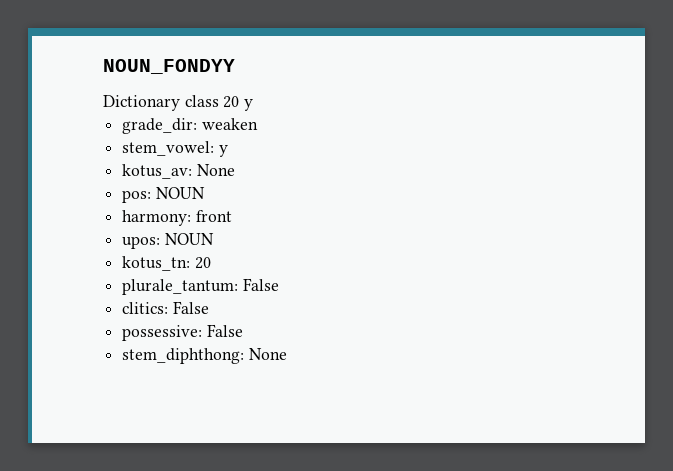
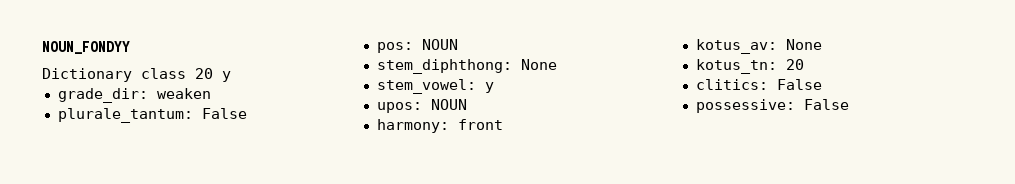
+ plurale_tantum: False
+ pos: NOUN
+ stem_diphthong: None
- kotus_av: None
- pos: NOUN
+ upos: NOUN
- upos: NOUN
+ kotus_av: None
- plurale_tantum: False
- stem_diphthong: None

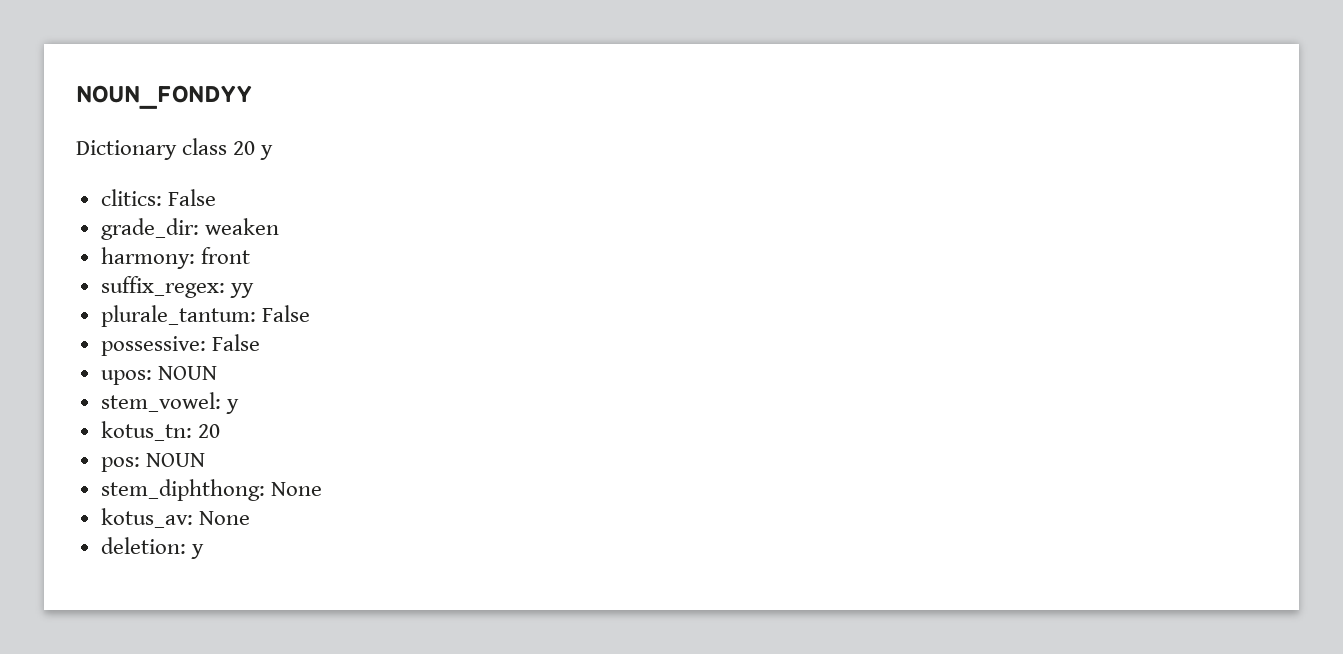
+ clitics: False
+ harmony: front
+ suffix_regex: yy
  plurale_tantum: False
+ possessive: False
+ upos: NOUN
+ stem_vowel: y
+ kotus_tn: 20
  pos: NOUN
  stem_diphthong: None
- stem_vowel: y
- upos: NOUN
- harmony: front
  kotus_av: None
- kotus_tn: 20
- clitics: False
- possessive: False
+ deletion: y

